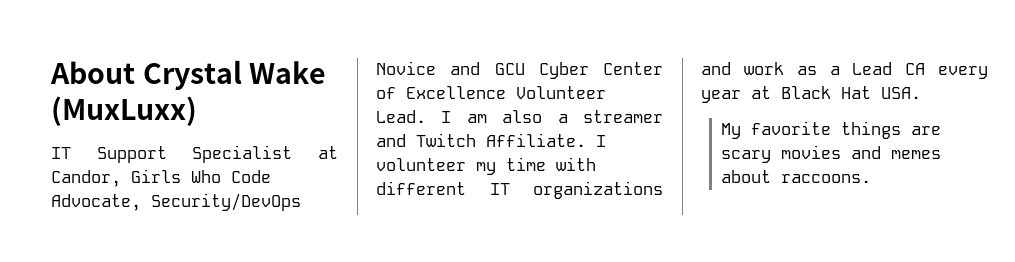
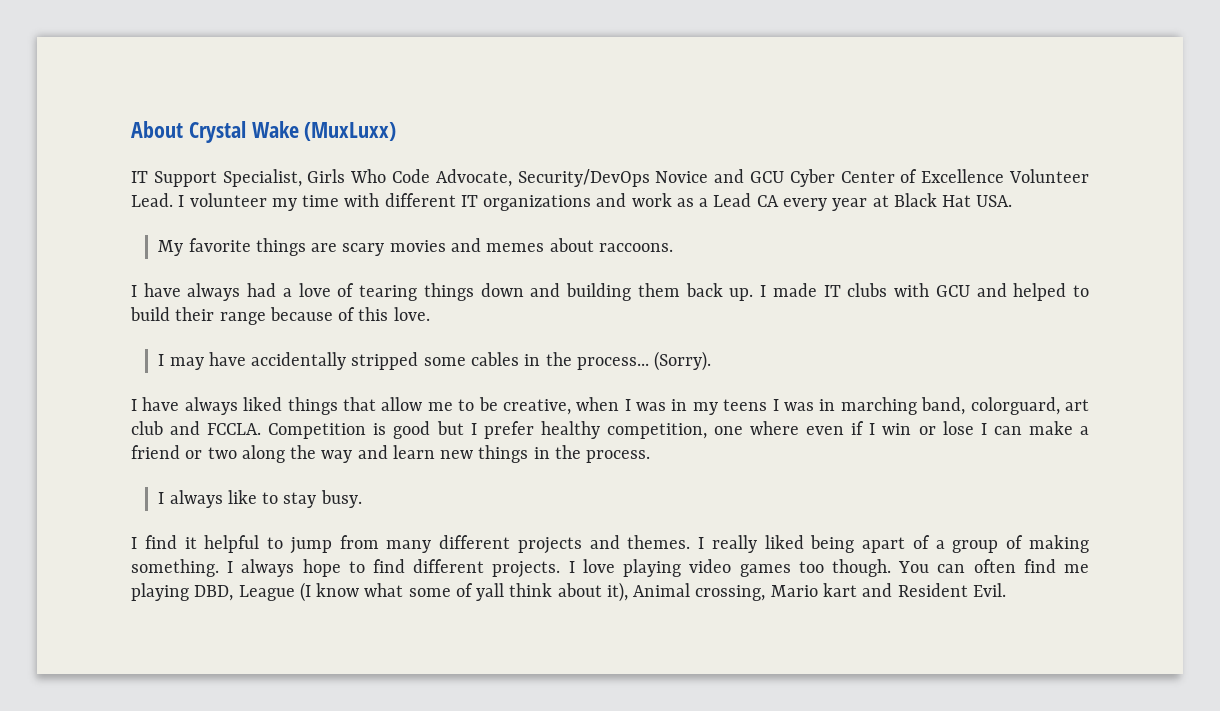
- IT Support Specialist at Candor, Girls Who Code Advocate, Security/DevOps Novice and GCU Cyber Center of Excellence Volunteer Lead.
+ IT Support Specialist, Girls Who Code Advocate, Security/DevOps Novice and GCU Cyber Center of Excellence Volunteer Lead.
- I am also a streamer and Twitch Affiliate. I volunteer my time with different IT organizations and work as a Lead CA every year at Black Hat USA.
+ I volunteer my time with different IT organizations and work as a Lead CA every year at Black Hat USA.
+ I have always had a love of tearing things down and building them back up. I made IT clubs with GCU and helped to build their range because of this love.
+ I may have accidentally stripped some cables in the process... (Sorry).
+ I have always liked things that allow me to be creative, when I was in my teens I was in marching band, colorguard, art club and FCCLA. Competition is good but I prefer healthy competition, one where even if I win or lose I can make a friend or two along the way and learn new things in the process.
+ I always like to stay busy.
+ I find it helpful to jump from many different projects and themes. I really liked being apart of a group of making something. I always hope to find different projects. I love playing video games too though. You can often find me playing DBD, League (I know what some of yall think about it), Animal crossing, Mario kart and Resident Evil.

